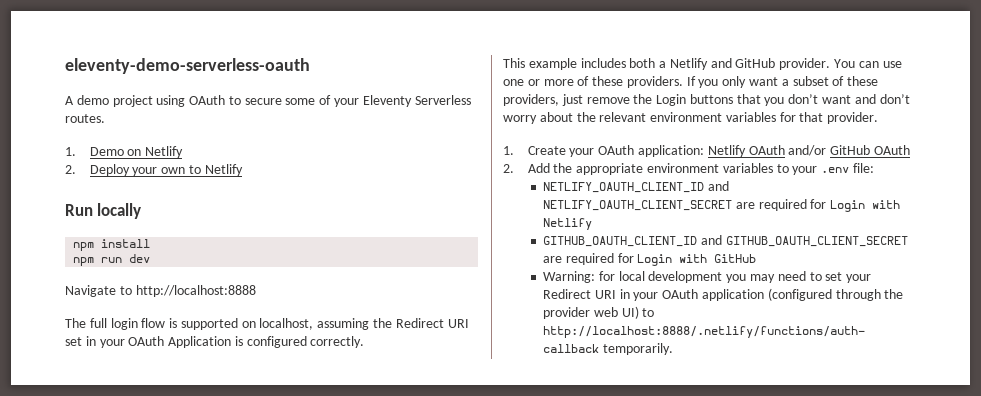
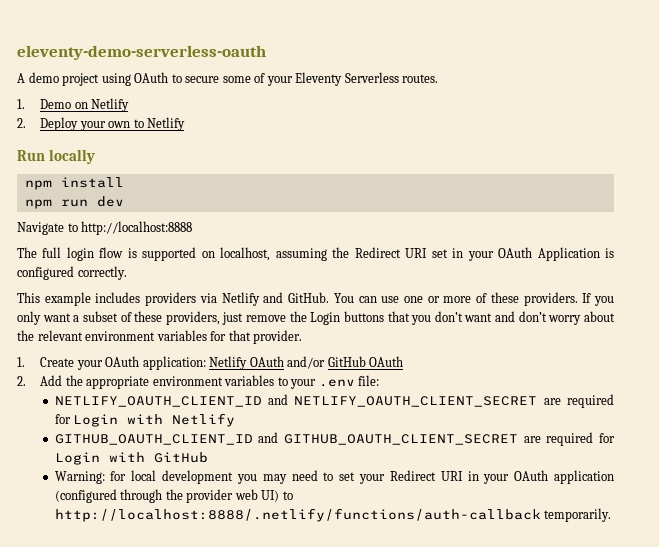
- This example includes both a Netlify and GitHub provider.
+ This example includes providers via Netlify and GitHub.

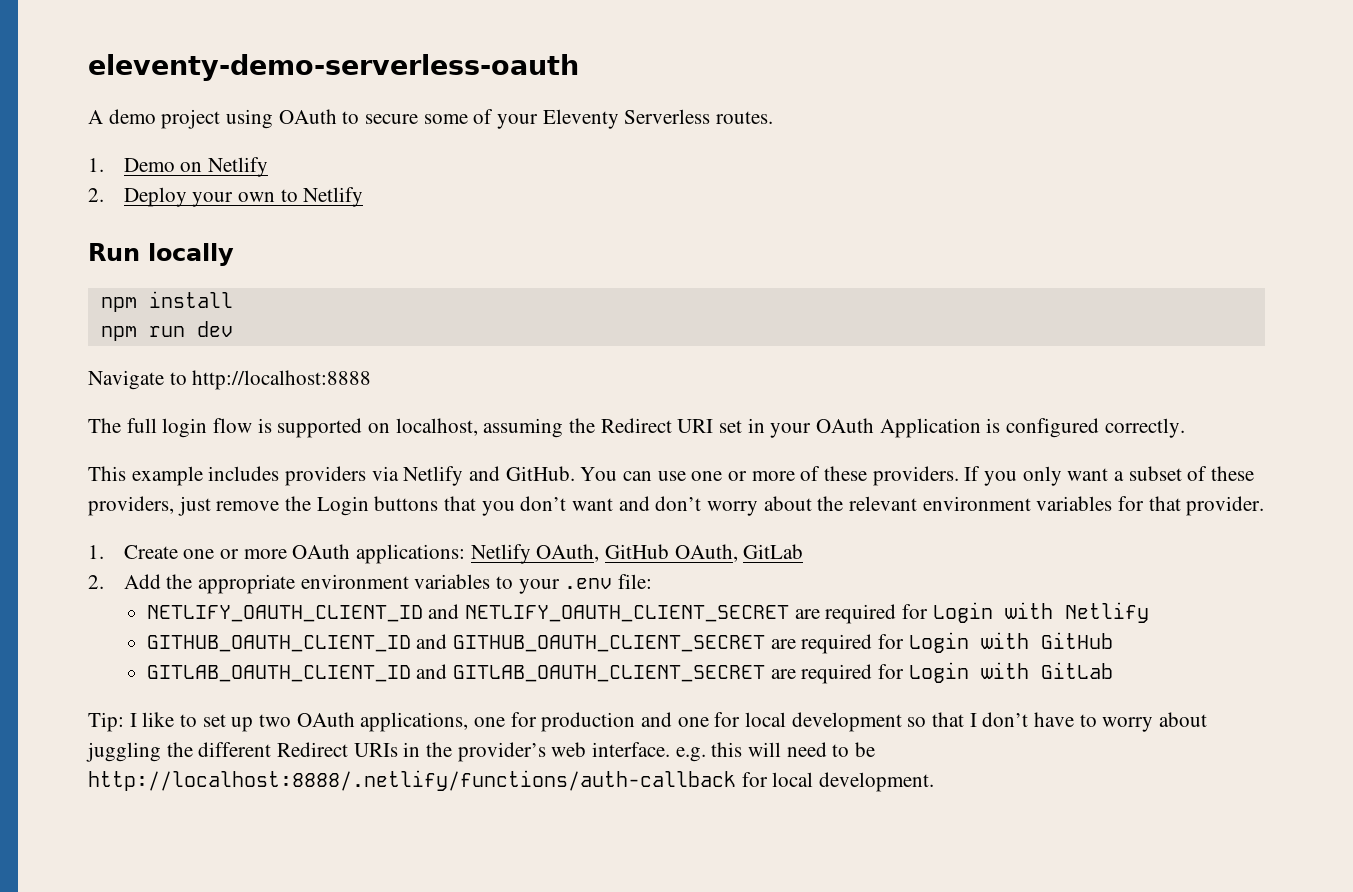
- 1. Create your OAuth application: Netlify OAuth and/or GitHub OAuth
+ 1. Create one or more OAuth applications: Netlify OAuth, GitHub OAuth, GitLab
- Warning: for local development you may need to set your Redirect URI in your OAuth application (configured through the provider web UI) to http://localhost:8888/.netlify/functions/auth-callback temporarily.
+ GITLAB_OAUTH_CLIENT_ID and GITLAB_OAUTH_CLIENT_SECRET are required for Login with GitLab
+ Tip: I like to set up two OAuth applications, one for production and one for local development so that I don’t have to worry about juggling the different Redirect URIs in the provider’s web interface. e.g. this will need to be http://localhost:8888/.netlify/functions/auth-callback for local development.

